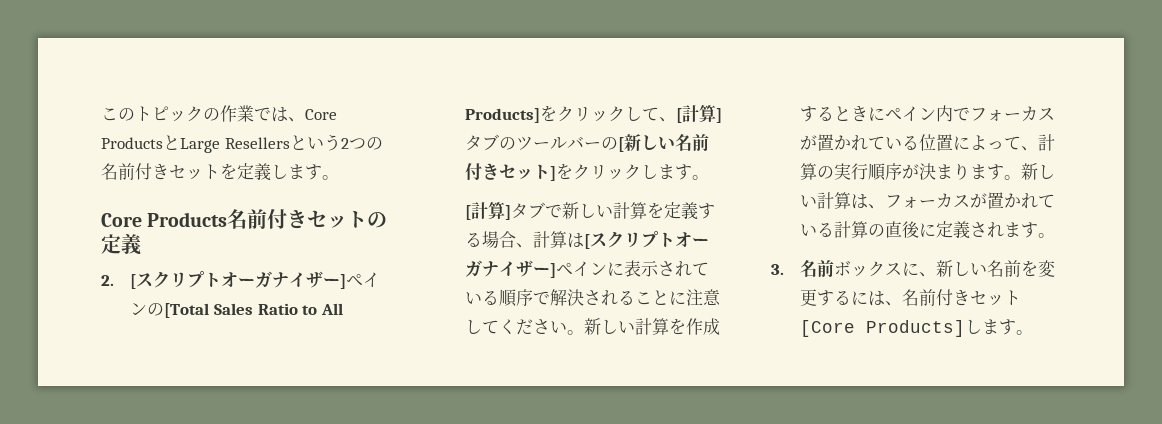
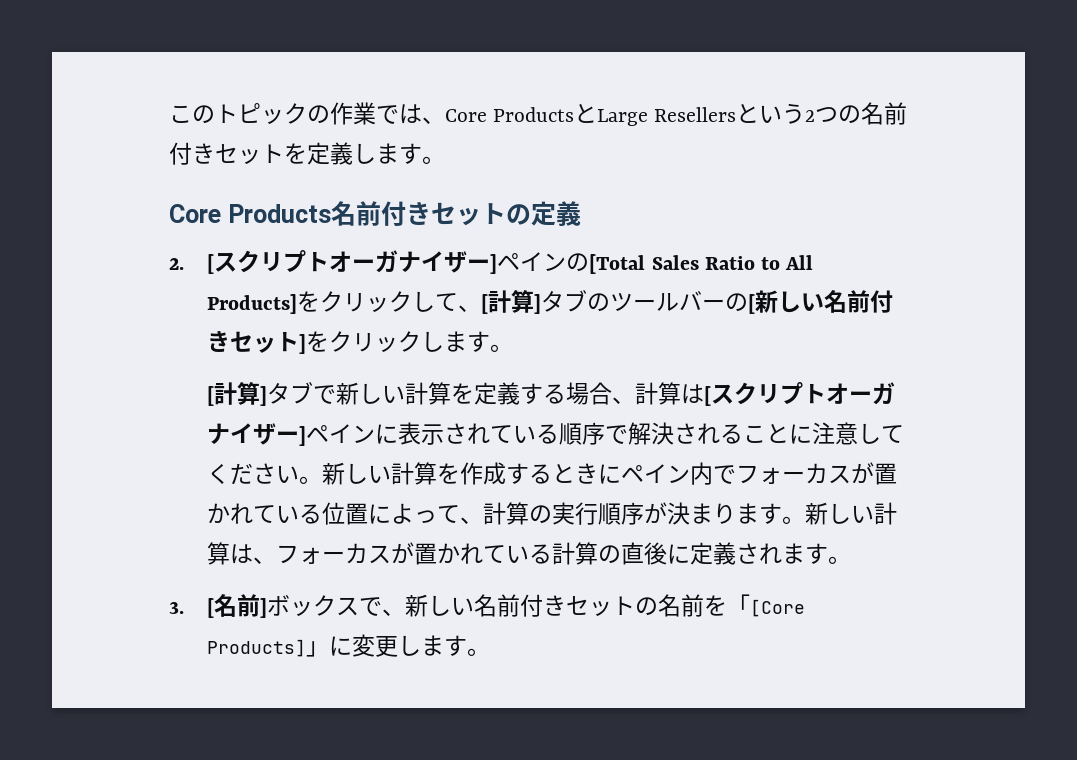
- 3.名前ボックスに、新しい名前を変更するには、名前付きセット[Core Products]します。
+ 3. [名前]ボックスで、新しい名前付きセットの名前を「[Core Products]」に変更します。

